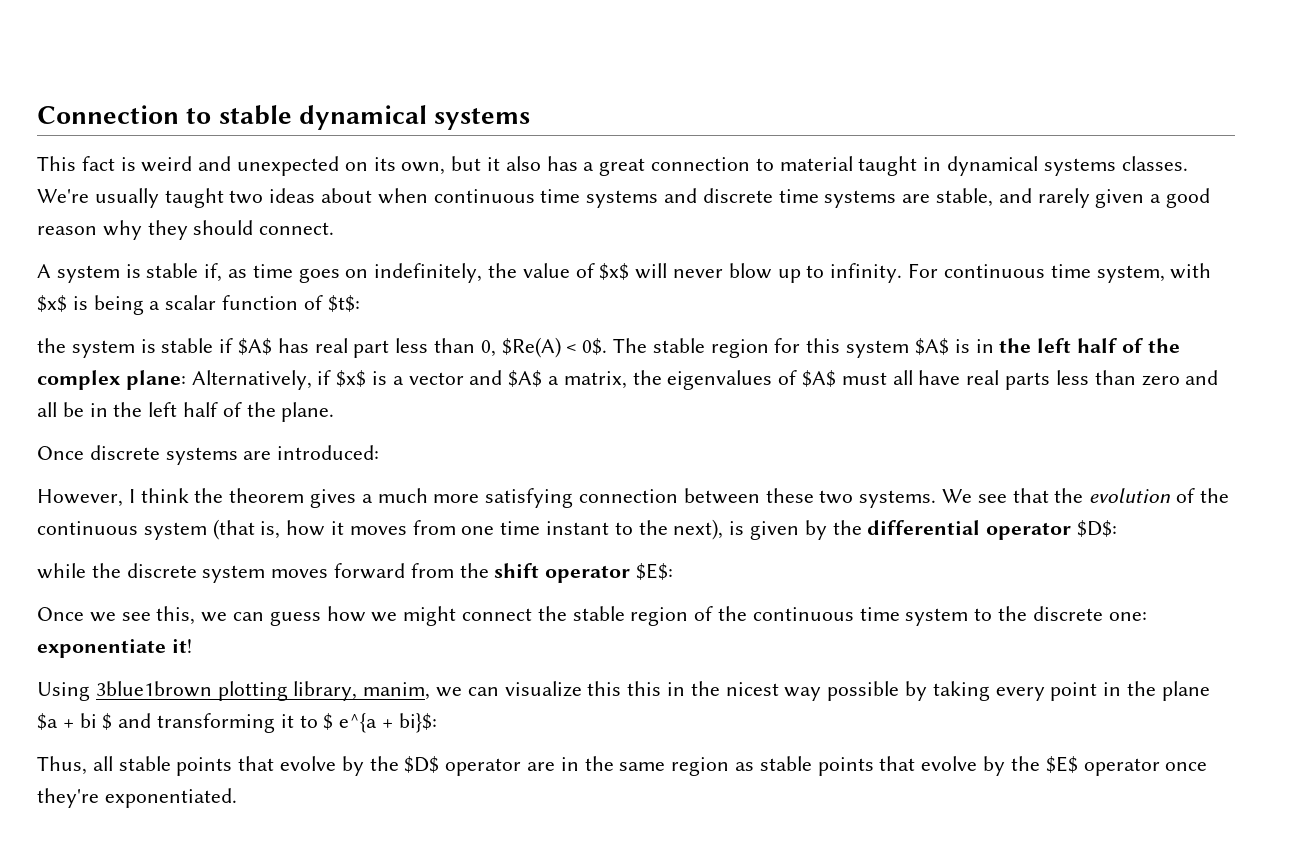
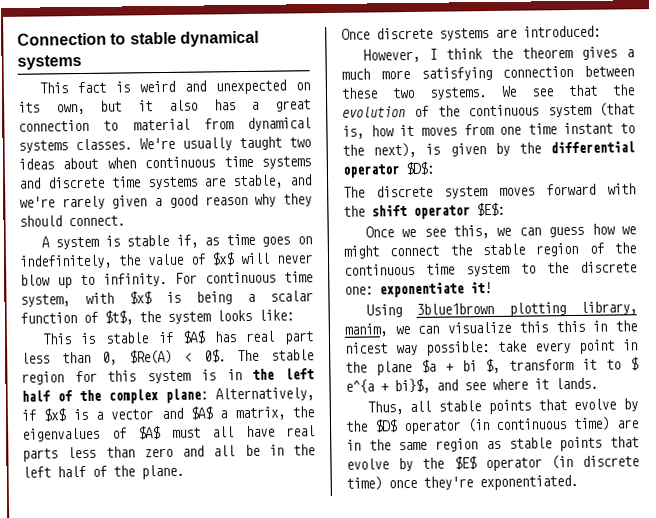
- This fact is weird and unexpected on its own, but it also has a great connection to material taught in dynamical systems classes.
+ This fact is weird and unexpected on its own, but it also has a great connection to material from dynamical systems classes.
- We're usually taught two ideas about when continuous time systems and discrete time systems are stable, and rarely given a good reason why they should connect.
+ We're usually taught two ideas about when continuous time systems and discrete time systems are stable, and we're rarely given a good reason why they should connect.
- For continuous time system, with $x$ is being a scalar function of $t$:
- the system is stable if $A$ has real part less than 0, $Re(A) < 0$.
+ For continuous time system, with $x$ is being a scalar function of $t$, the system looks like:
+ This is stable if $A$ has real part less than 0, $Re(A) < 0$.
- The stable region for this system $A$ is in the left half of the complex plane: Alternatively, if $x$ is a vector and $A$ a matrix, the eigenvalues of $A$ must all have real parts less than zero and all be in the left half of the plane.
+ The stable region for this system is in the left half of the complex plane: Alternatively, if $x$ is a vector and $A$ a matrix, the eigenvalues of $A$ must all have real parts less than zero and all be in the left half of the plane.
- while the discrete system moves forward from the shift operator $E$:
+ The discrete system moves forward with the shift operator $E$:
- Using 3blue1brown plotting library, manim, we can visualize this this in the nicest way possible by taking every point in the plane $a + bi $ and transforming it to $ e^{a + bi}$:
+ Using 3blue1brown plotting library, manim, we can visualize this this in the nicest way possible: take every point in the plane $a + bi $, transform it to $ e^{a + bi}$, and see where it lands.
- Thus, all stable points that evolve by the $D$ operator are in the same region as stable points that evolve by the $E$ operator once they're exponentiated.
+ Thus, all stable points that evolve by the $D$ operator (in continuous time) are in the same region as stable points that evolve by the $E$ operator (in discrete time) once they're exponentiated.

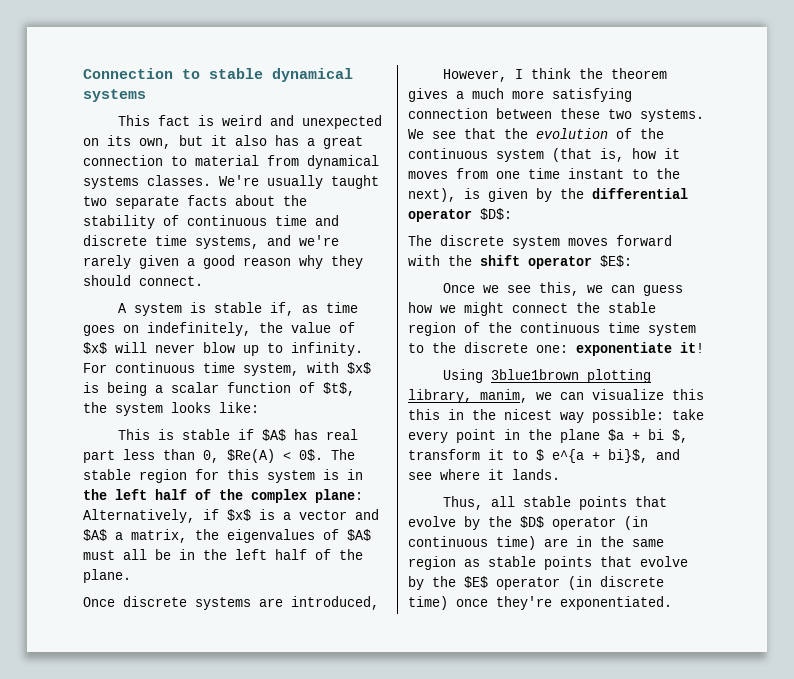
- We're usually taught two ideas about when continuous time systems and discrete time systems are stable, and we're rarely given a good reason why they should connect.
+ We're usually taught two separate facts about the stability of continuous time and discrete time systems, and we're rarely given a good reason why they should connect.
- The stable region for this system is in the left half of the complex plane: Alternatively, if $x$ is a vector and $A$ a matrix, the eigenvalues of $A$ must all have real parts less than zero and all be in the left half of the plane.
+ The stable region for this system is in the left half of the complex plane: Alternatively, if $x$ is a vector and $A$ a matrix, the eigenvalues of $A$ must all be in the left half of the plane.
- Once discrete systems are introduced:
+ Once discrete systems are introduced,

